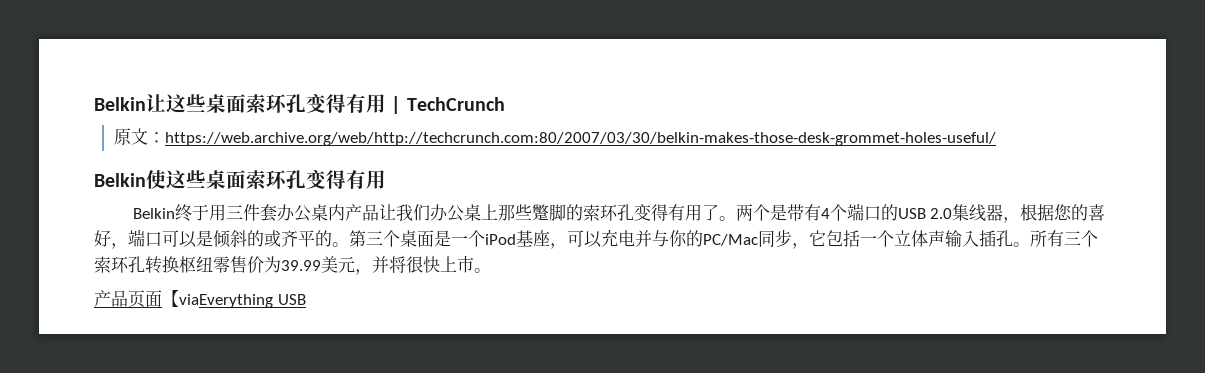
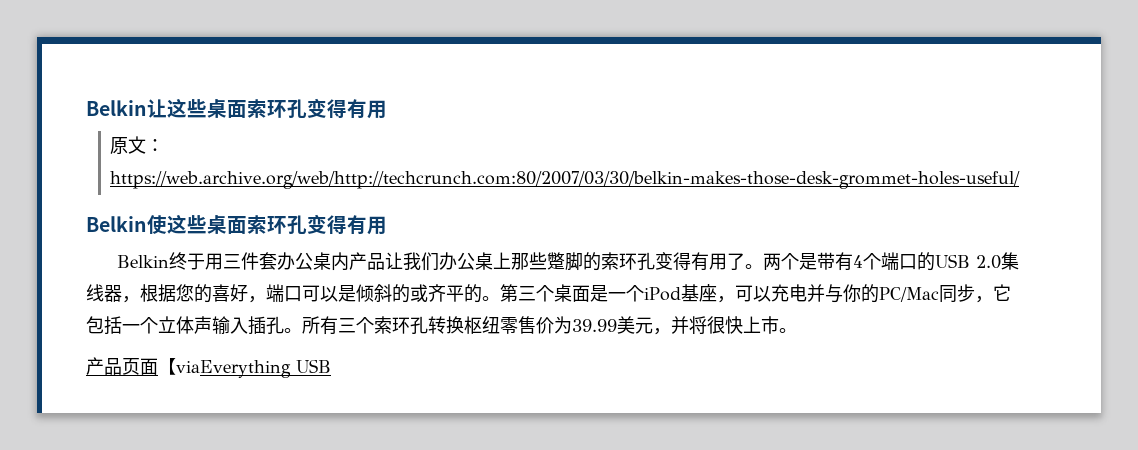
- Belkin让这些桌面索环孔变得有用 | TechCrunch
+ Belkin让这些桌面索环孔变得有用

